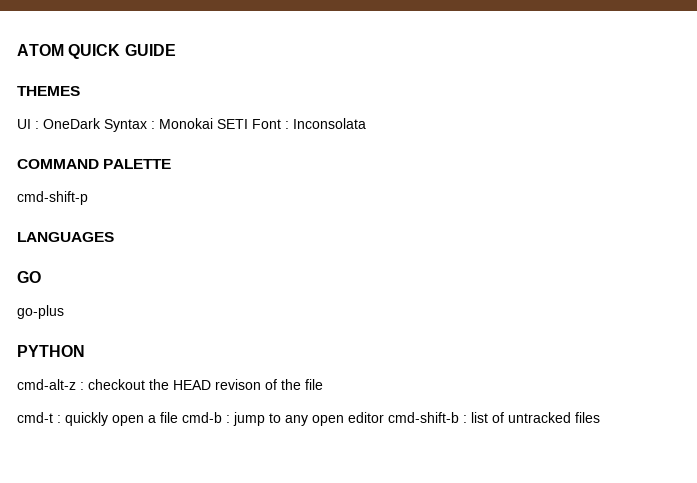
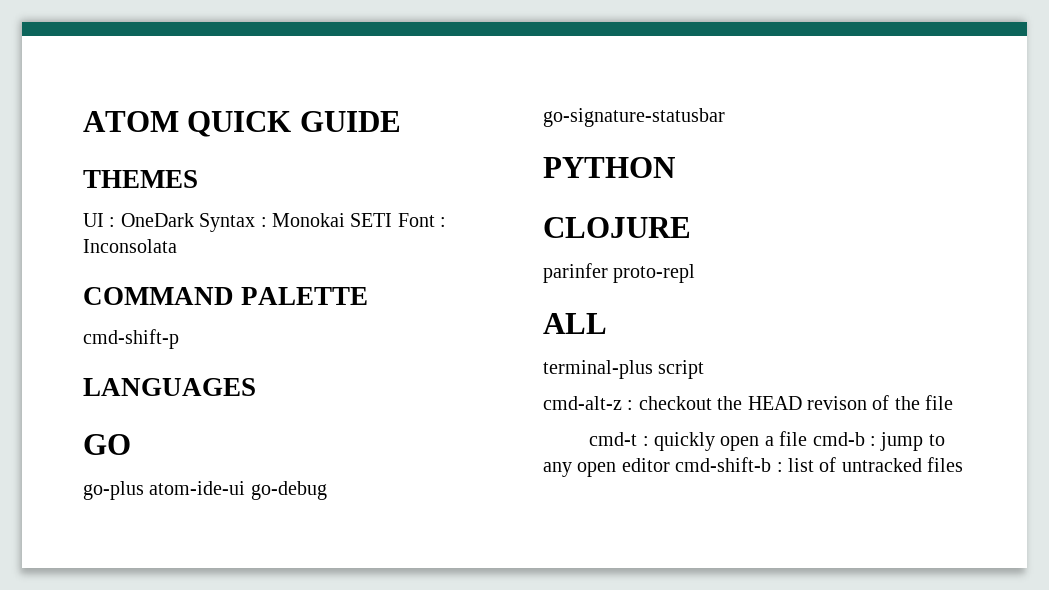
- go-plus
+ go-plus atom-ide-ui go-debug go-signature-statusbar
  PYTHON
+ CLOJURE
+ parinfer proto-repl
+ ALL
+ terminal-plus script

